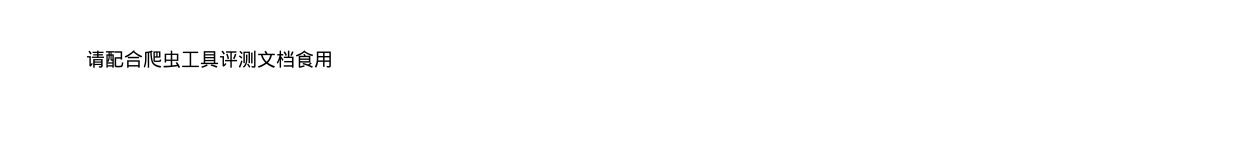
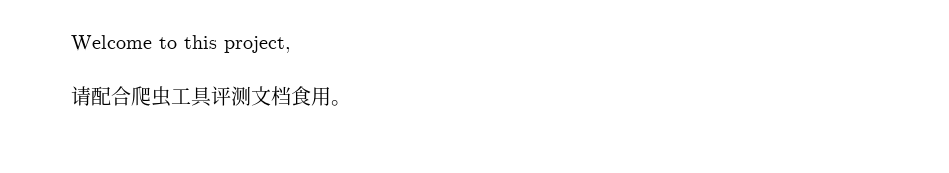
+ Welcome to this project,
- 请配合爬虫工具评测文档食用
+ 请配合爬虫工具评测文档食用。

